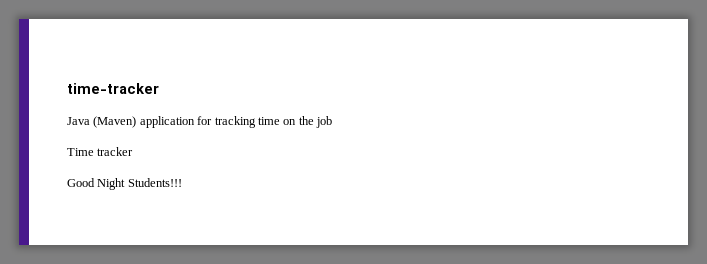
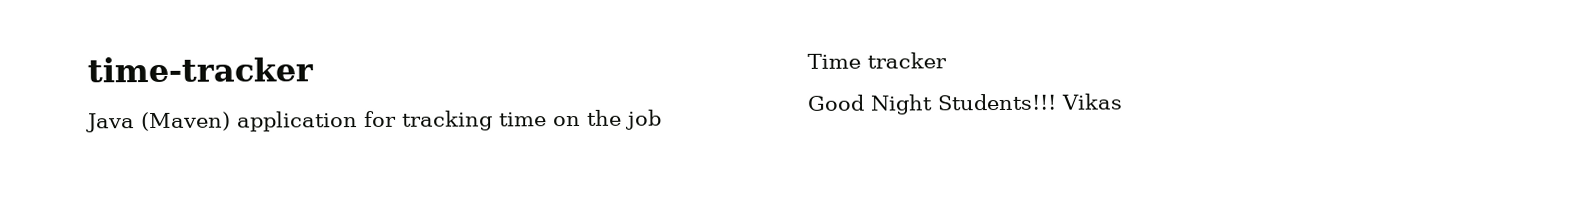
+ Vikas

